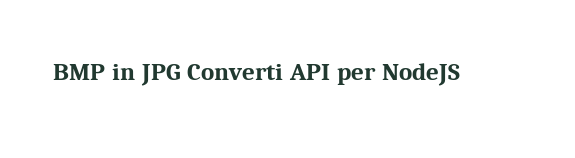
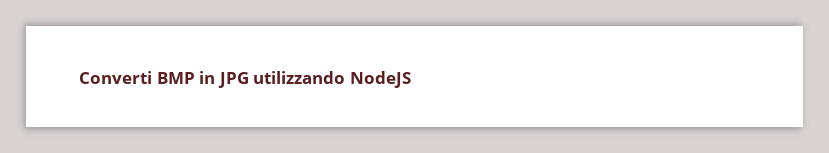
- BMP in JPG Converti API per NodeJS
+ Converti BMP in JPG utilizzando NodeJS

